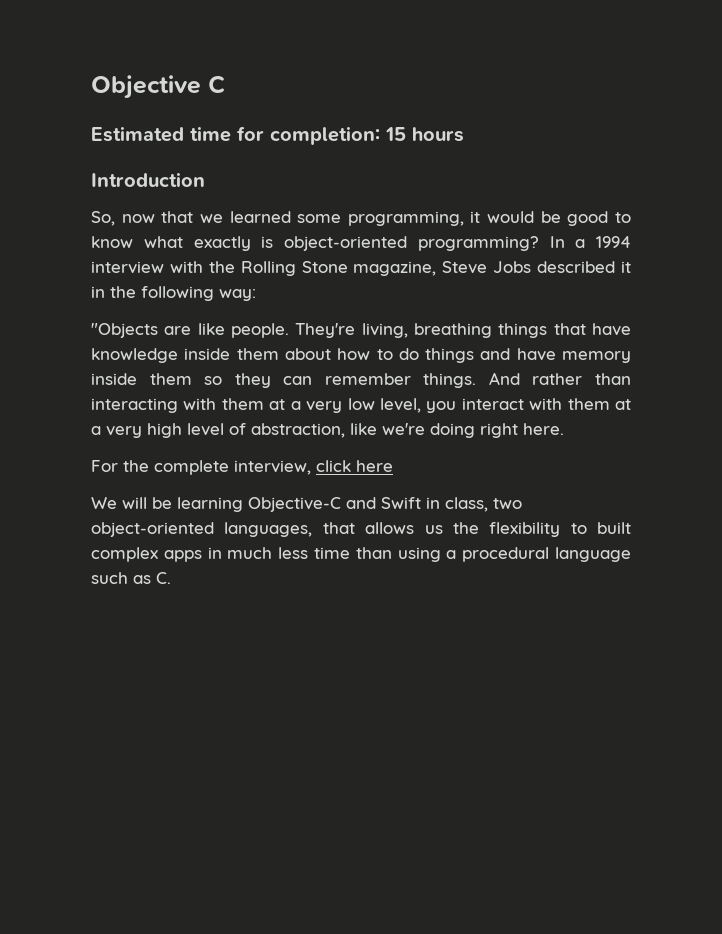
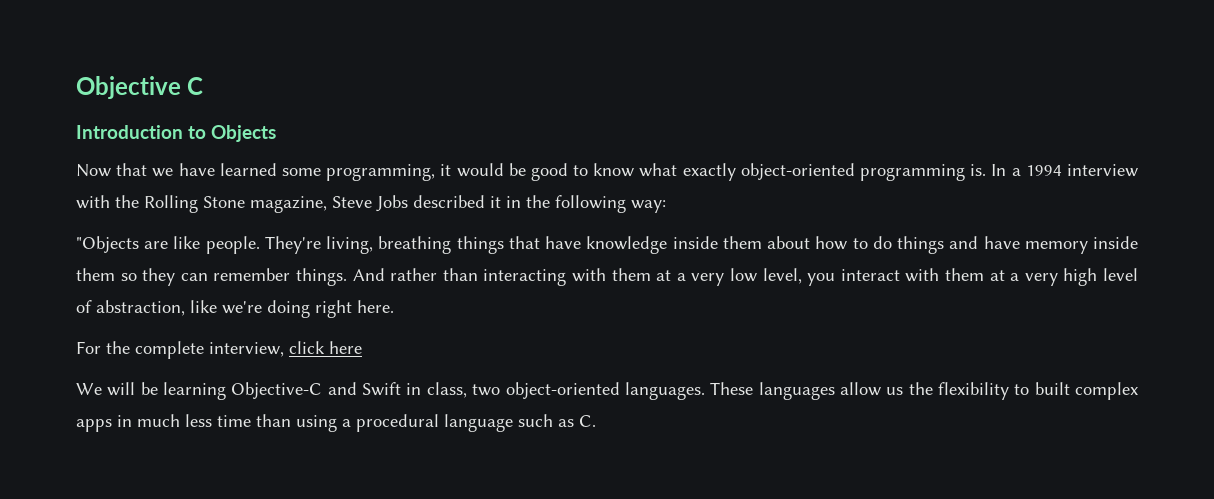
- Estimated time for completion: 15 hours
- Introduction
- So, now that we learned some programming, it would be good to know what exactly is object-oriented programming?
+ Introduction to Objects
+ Now that we have learned some programming, it would be good to know what exactly object-oriented programming is.
- We will be learning Objective-C and Swift in class, two object-oriented languages, that allows us the flexibility to built complex apps in much less time than using a procedural language such as C.
+ We will be learning Objective-C and Swift in class, two object-oriented languages. These languages allow us the flexibility to built complex apps in much less time than using a procedural language such as C.

